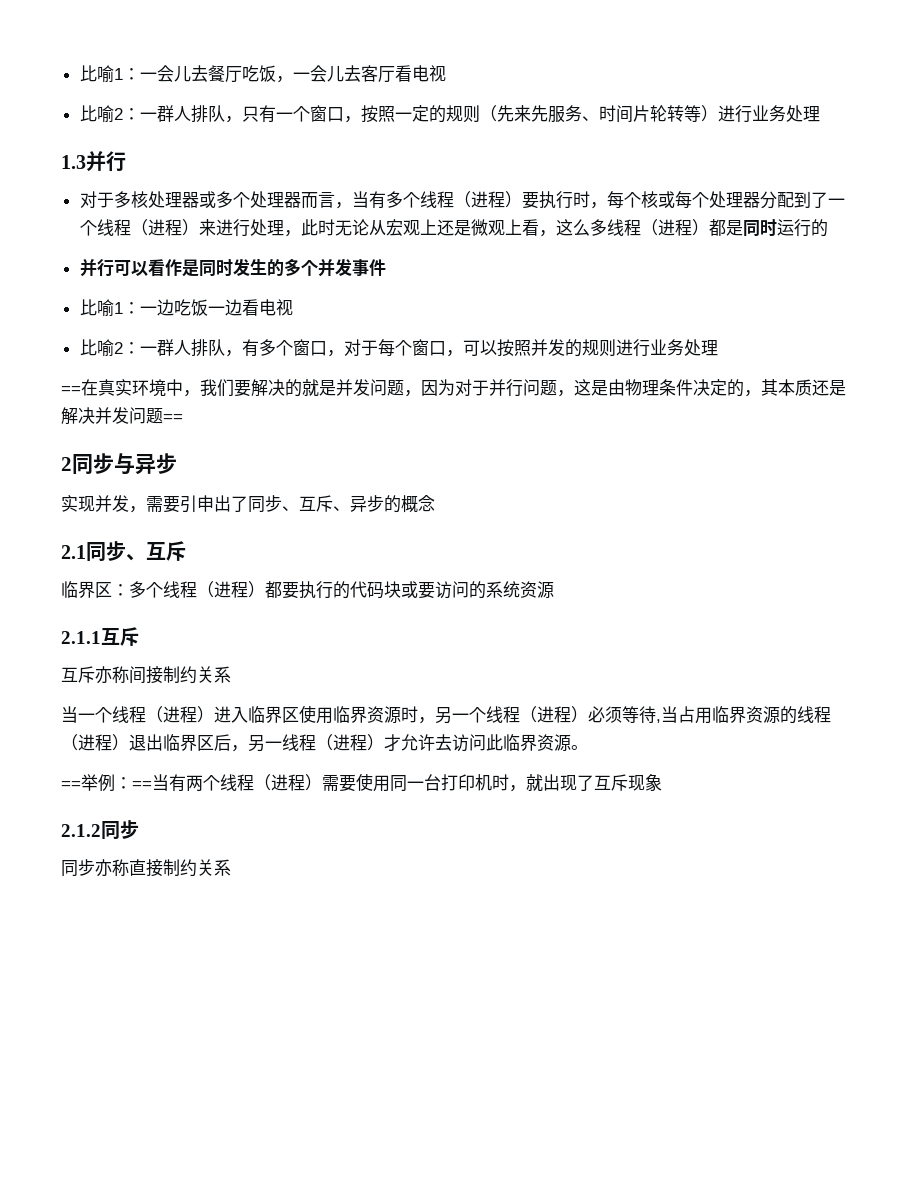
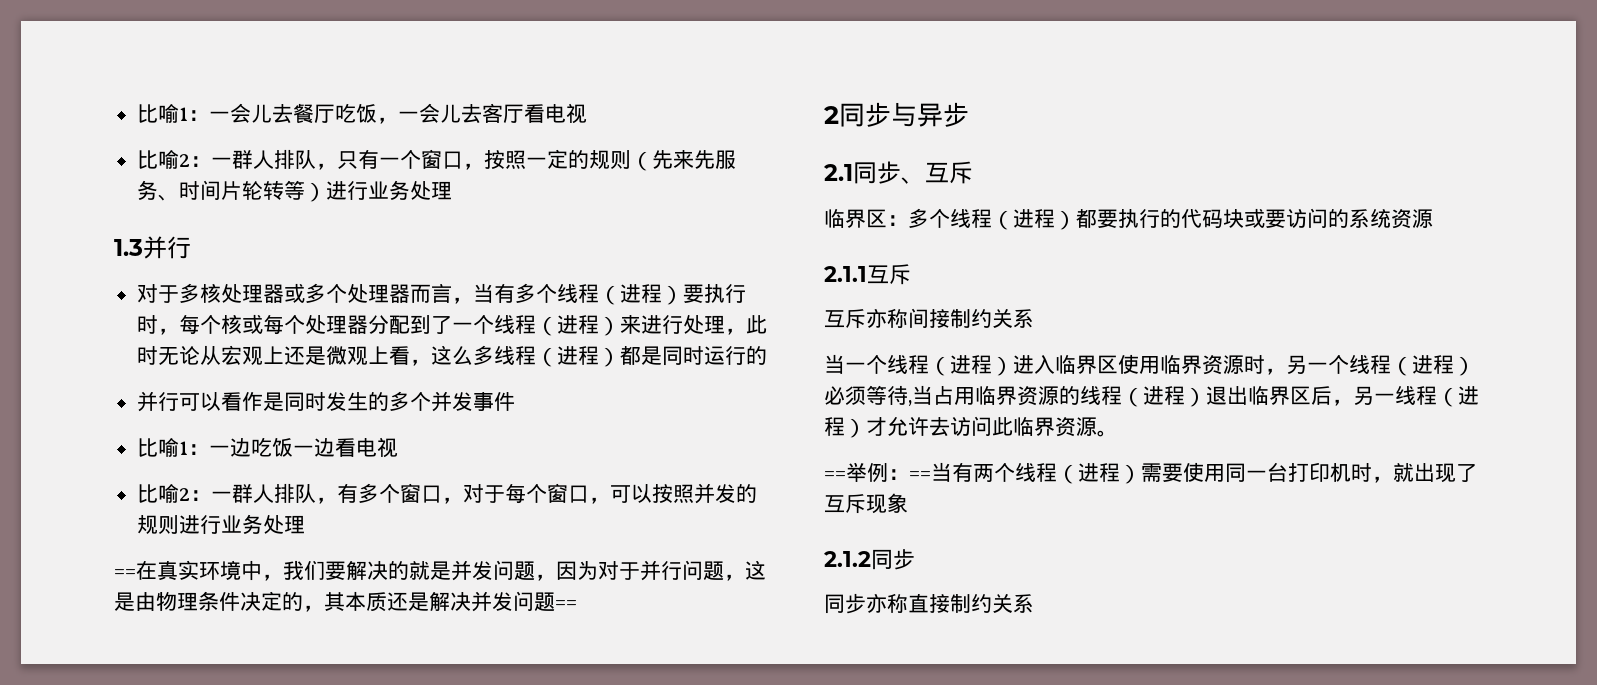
- 实现并发，需要引申出了同步、互斥、异步的概念

